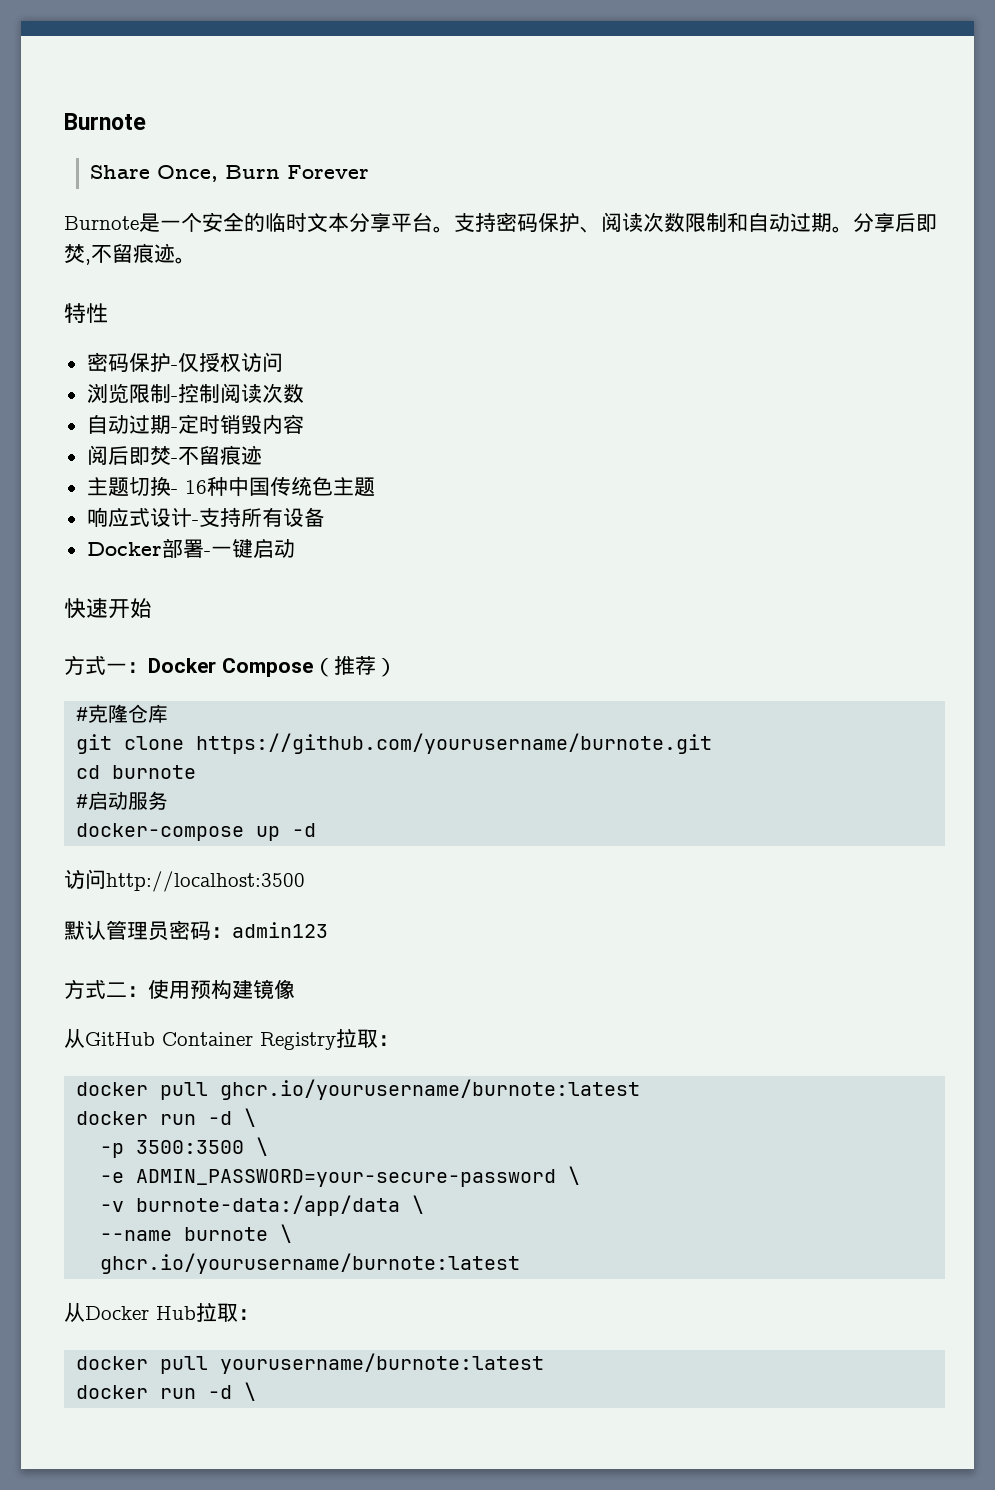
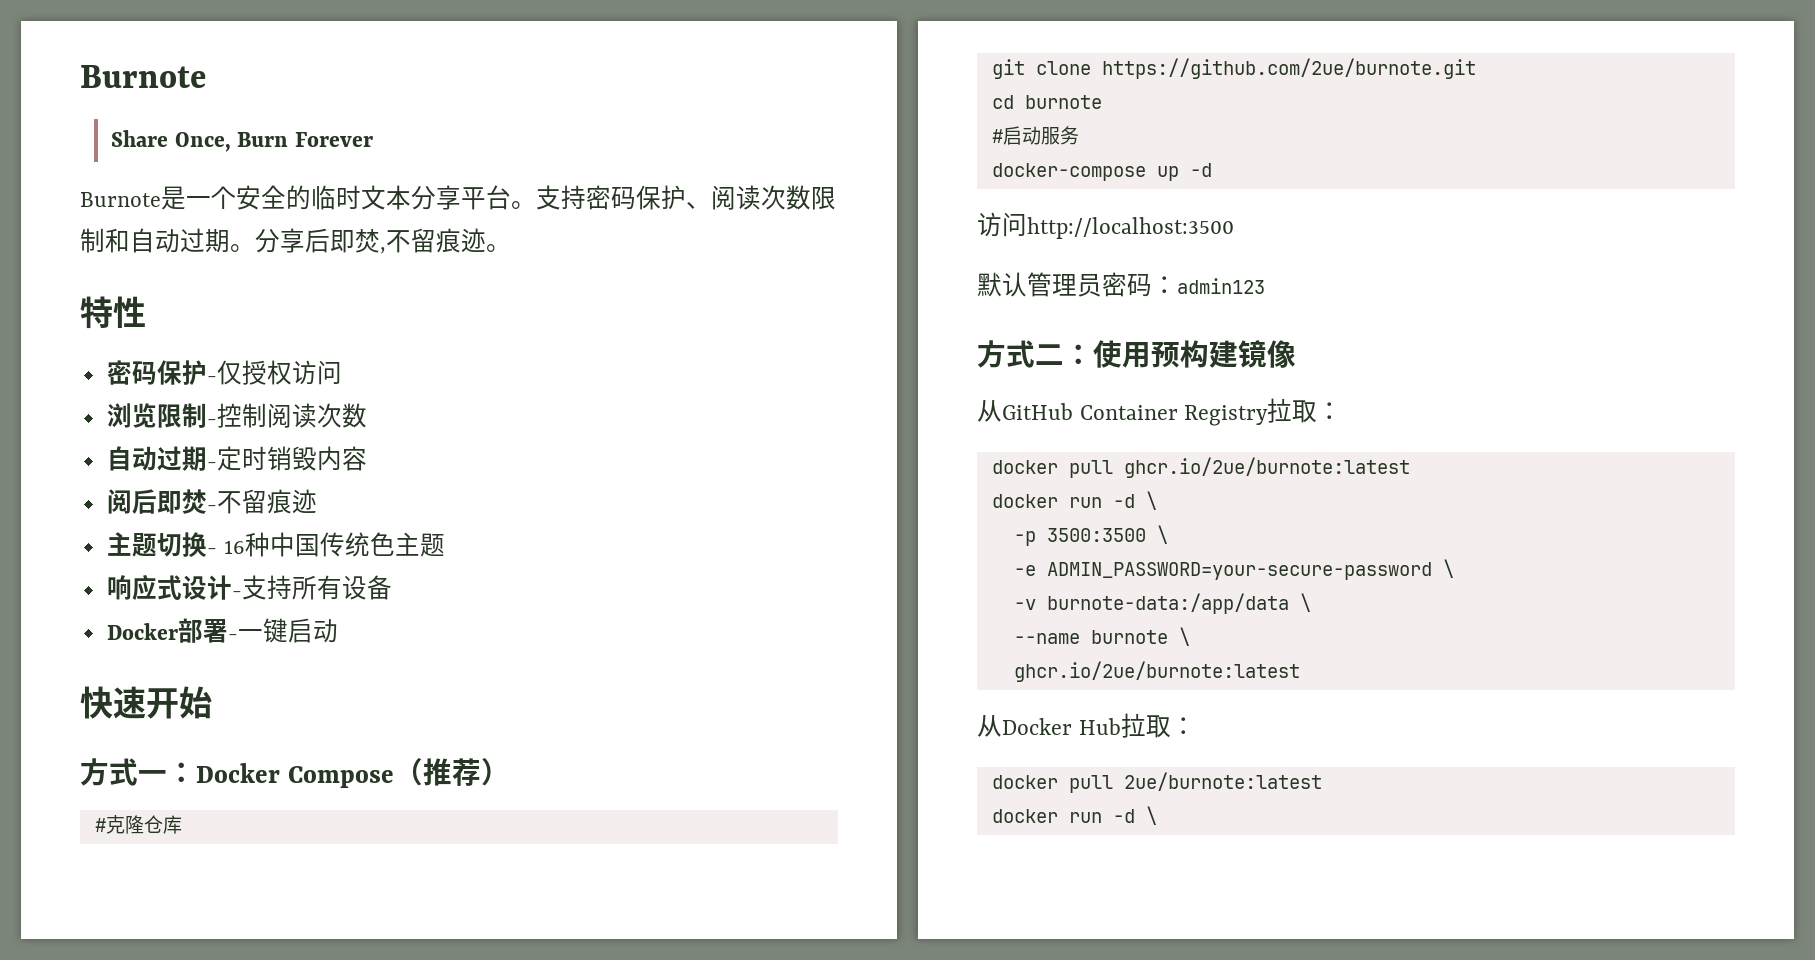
- git clone https://github.com/yourusername/burnote.git
+ git clone https://github.com/2ue/burnote.git
- docker pull ghcr.io/yourusername/burnote:latest
+ docker pull ghcr.io/2ue/burnote:latest
  --name burnote \
- ghcr.io/yourusername/burnote:latest
+ ghcr.io/2ue/burnote:latest
- docker pull yourusername/burnote:latest
+ docker pull 2ue/burnote:latest

